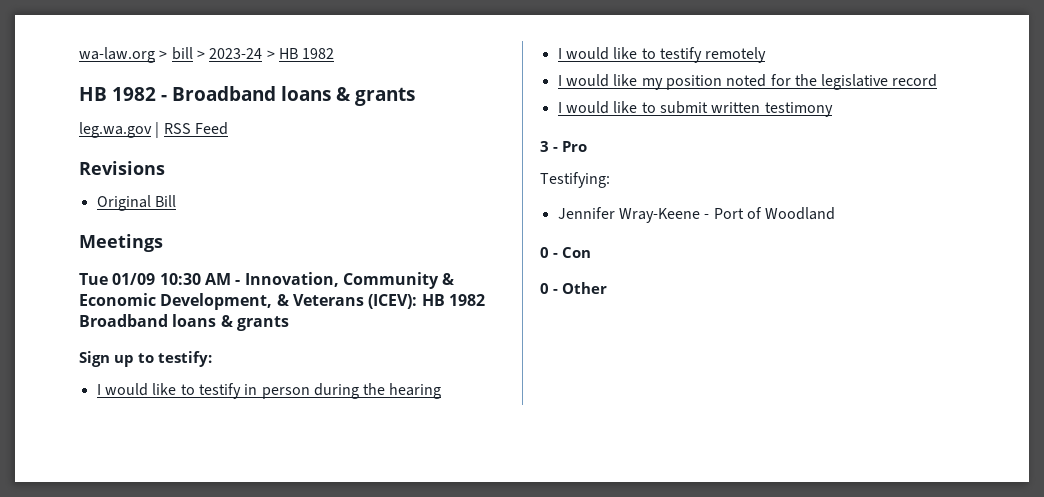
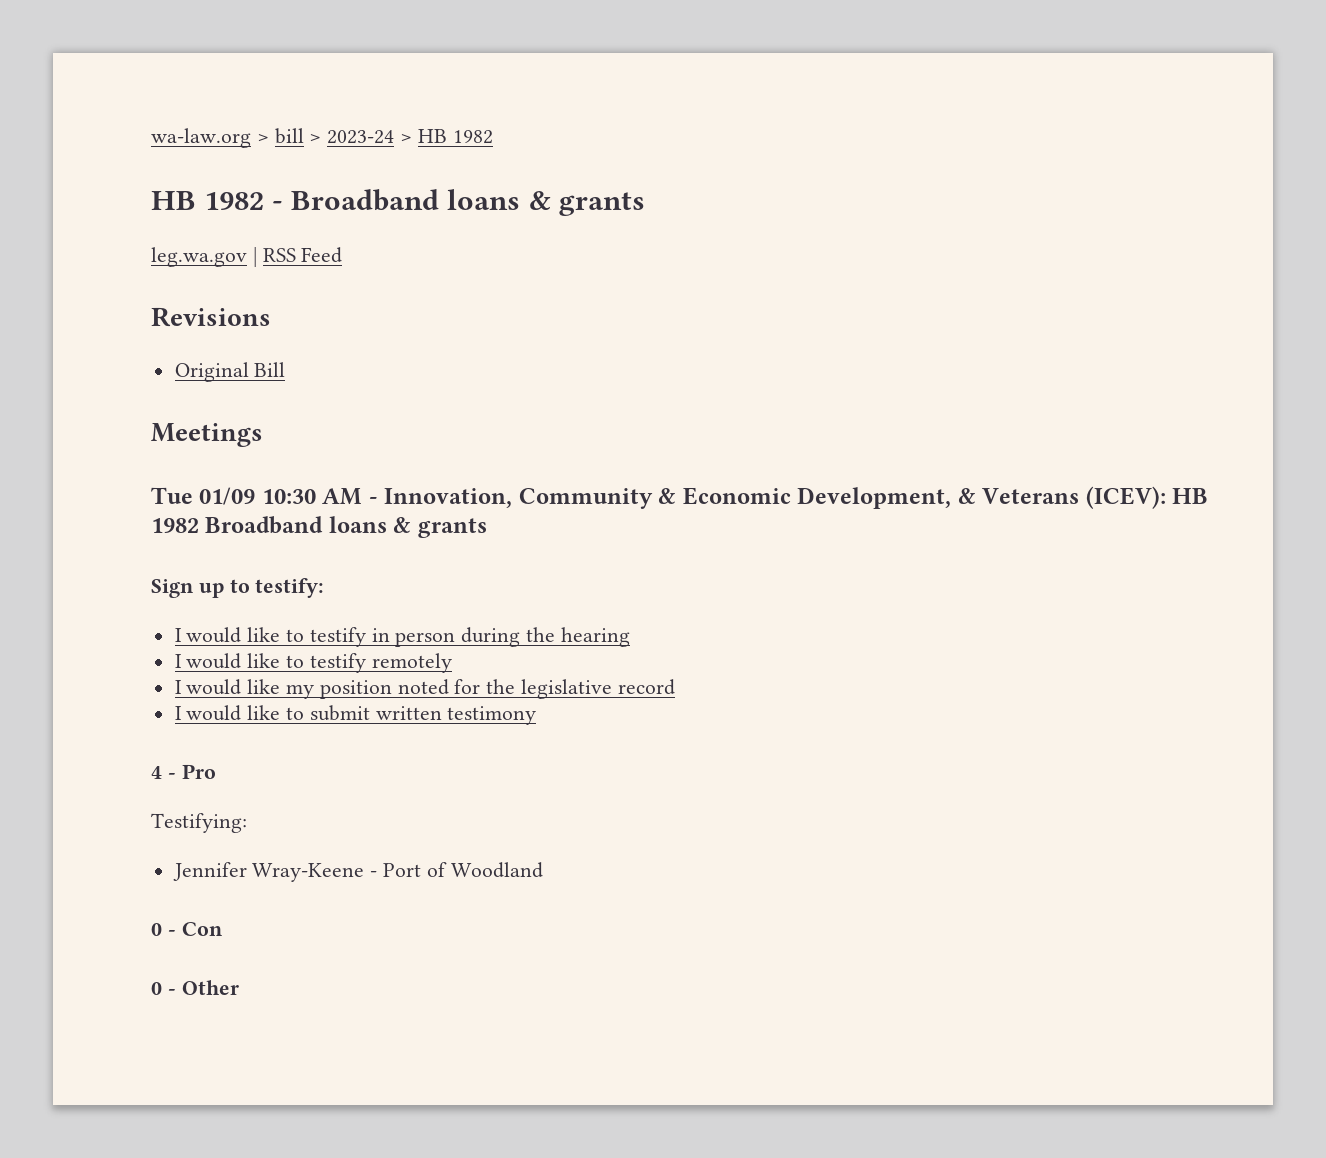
- 3 - Pro
+ 4 - Pro

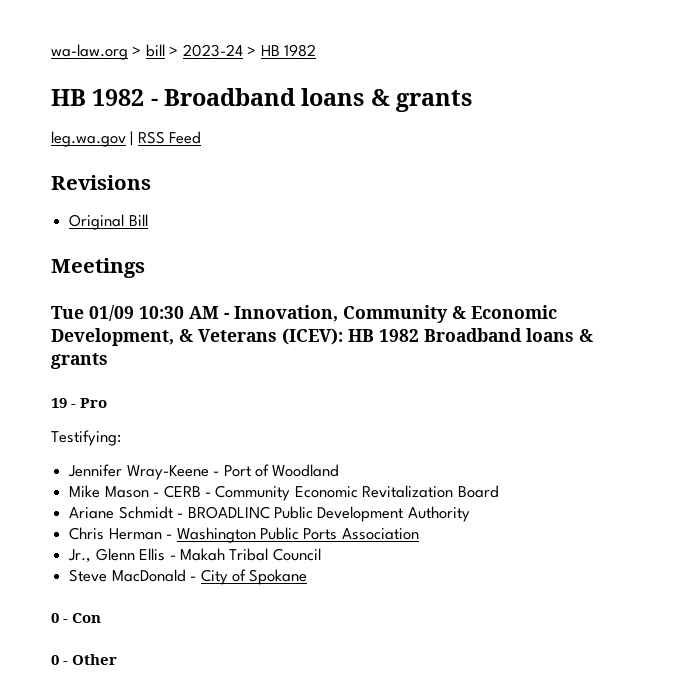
- Sign up to testify:
- I would like to testify in person during the hearing
- I would like to testify remotely
- I would like my position noted for the legislative record
- I would like to submit written testimony
- 4 - Pro
+ 19 - Pro
+ Mike Mason - CERB - Community Economic Revitalization Board
+ Ariane Schmidt - BROADLINC Public Development Authority
+ Chris Herman - Washington Public Ports Association
+ Jr., Glenn Ellis - Makah Tribal Council
+ Steve MacDonald - City of Spokane

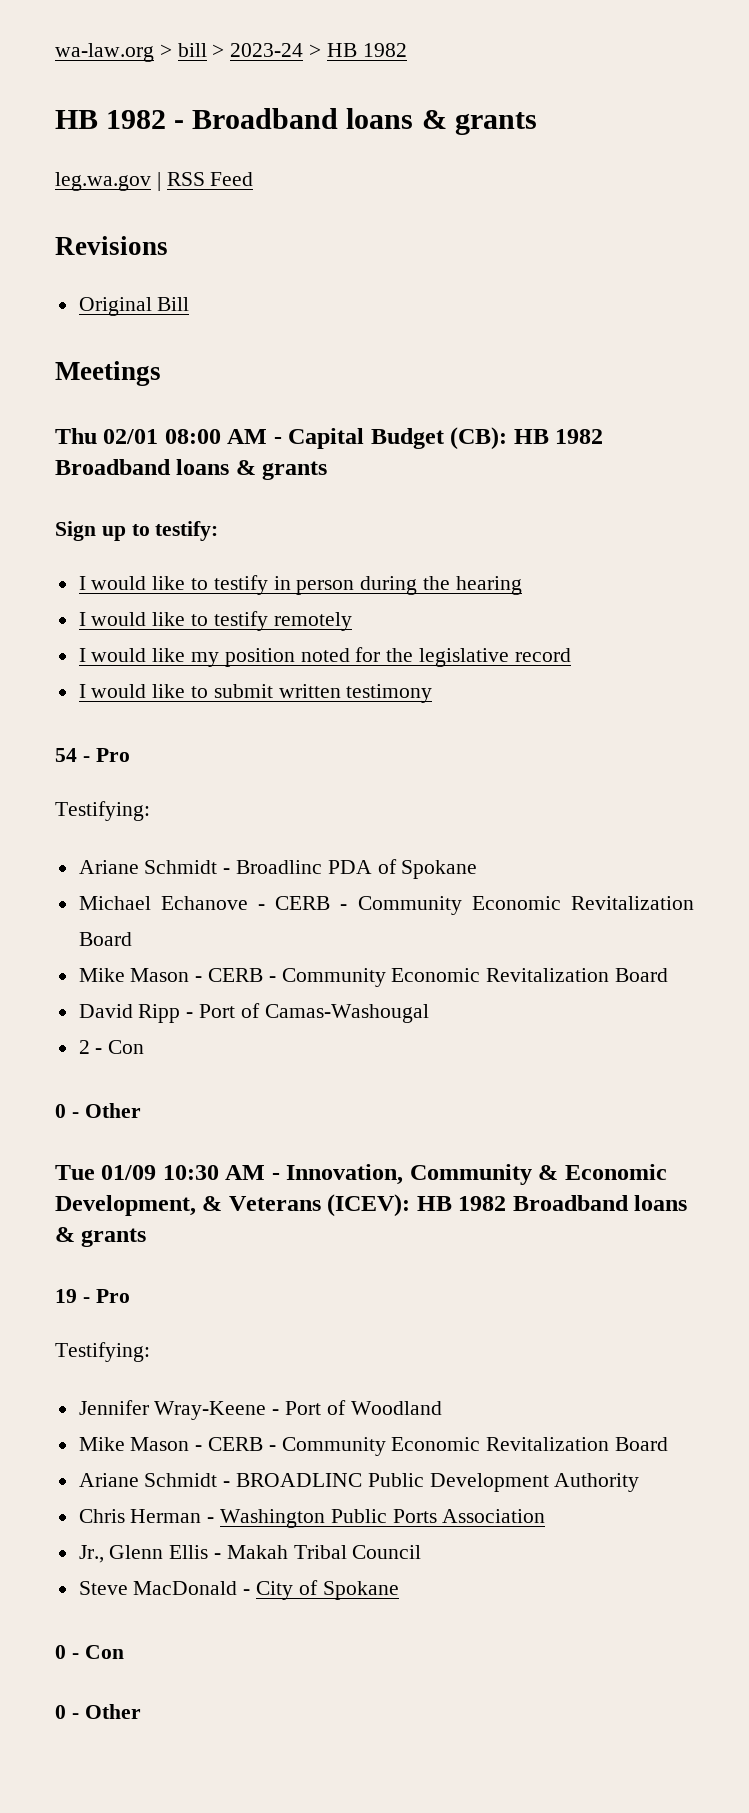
+ Thu 02/01 08:00 AM - Capital Budget (CB): HB 1982 Broadband loans & grants
+ Sign up to testify:
+ I would like to testify in person during the hearing
+ I would like to testify remotely
+ I would like my position noted for the legislative record
+ I would like to submit written testimony
+ 54 - Pro
+ Testifying:
+ Ariane Schmidt - Broadlinc PDA of Spokane
+ Michael Echanove - CERB - Community Economic Revitalization Board
+ Mike Mason - CERB - Community Economic Revitalization Board
+ David Ripp - Port of Camas-Washougal
+ 2 - Con
+ 0 - Other

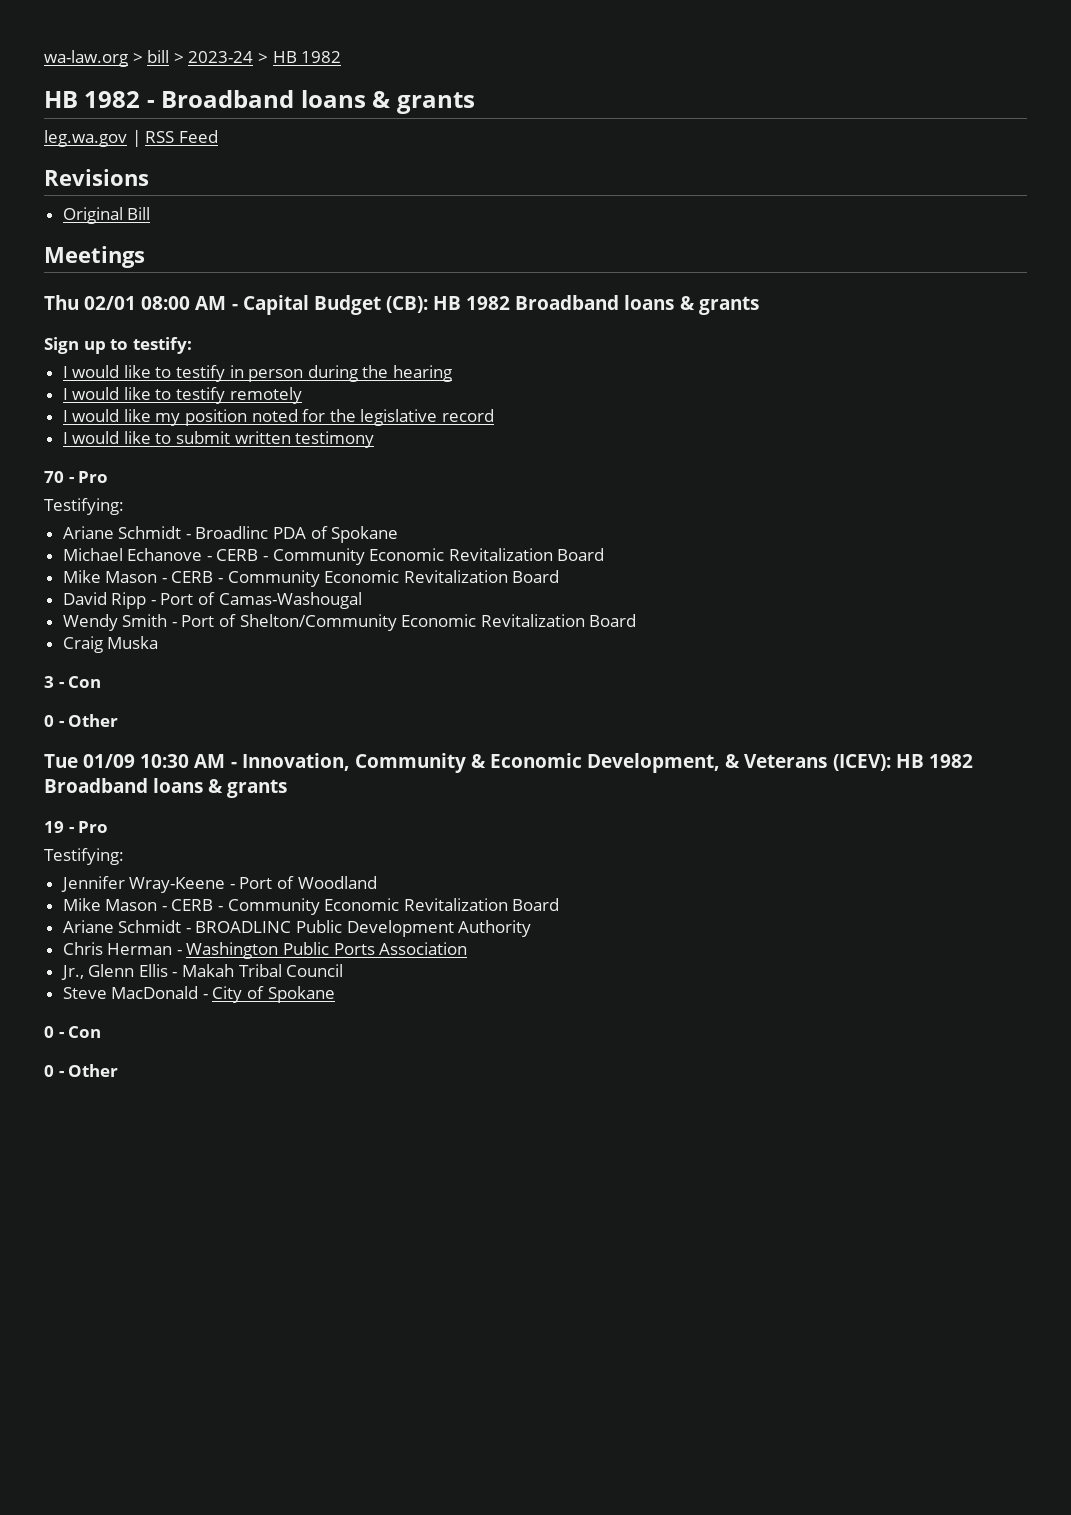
- 54 - Pro
+ 70 - Pro
- 2 - Con
+ Wendy Smith - Port of Shelton/Community Economic Revitalization Board
+ Craig Muska
+ 3 - Con

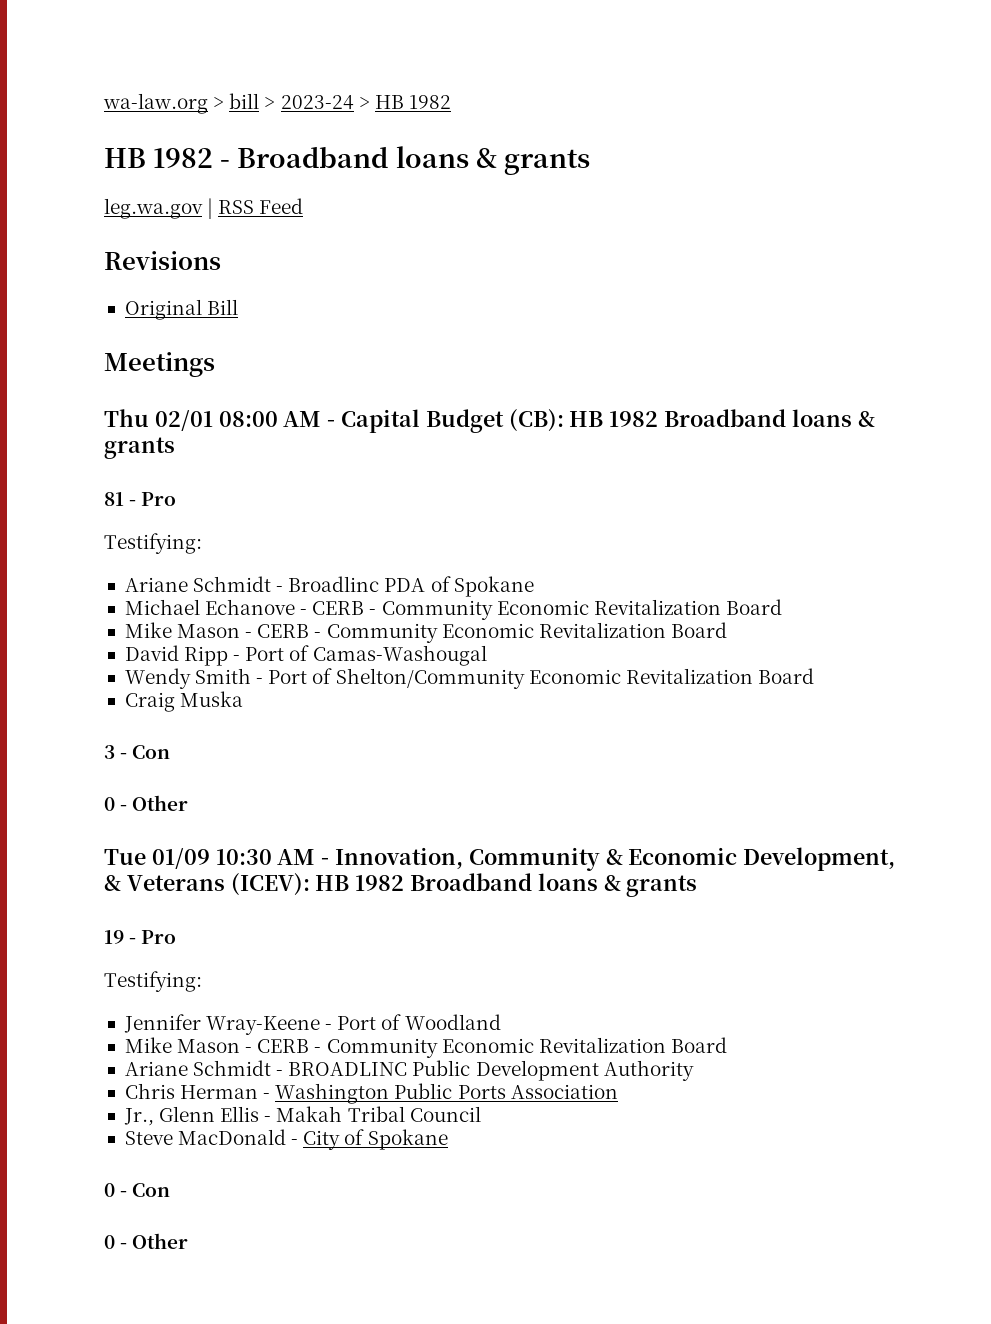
- Sign up to testify:
- I would like to testify in person during the hearing
- I would like to testify remotely
- I would like my position noted for the legislative record
- I would like to submit written testimony
- 70 - Pro
+ 81 - Pro

